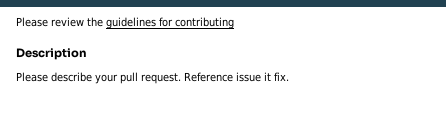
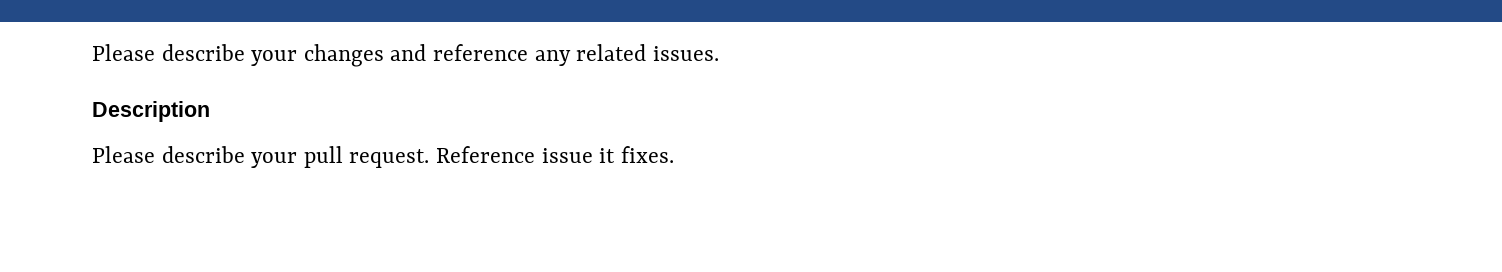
- Please review the guidelines for contributing
+ Please describe your changes and reference any related issues.
- Reference issue it fix.
+ Reference issue it fixes.

